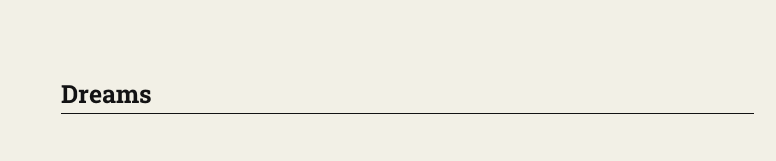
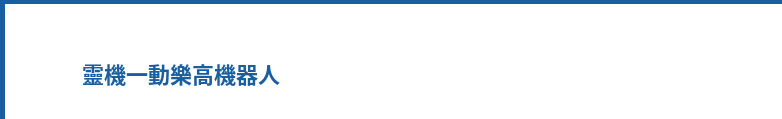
- Dreams
+ 靈機一動樂高機器人

